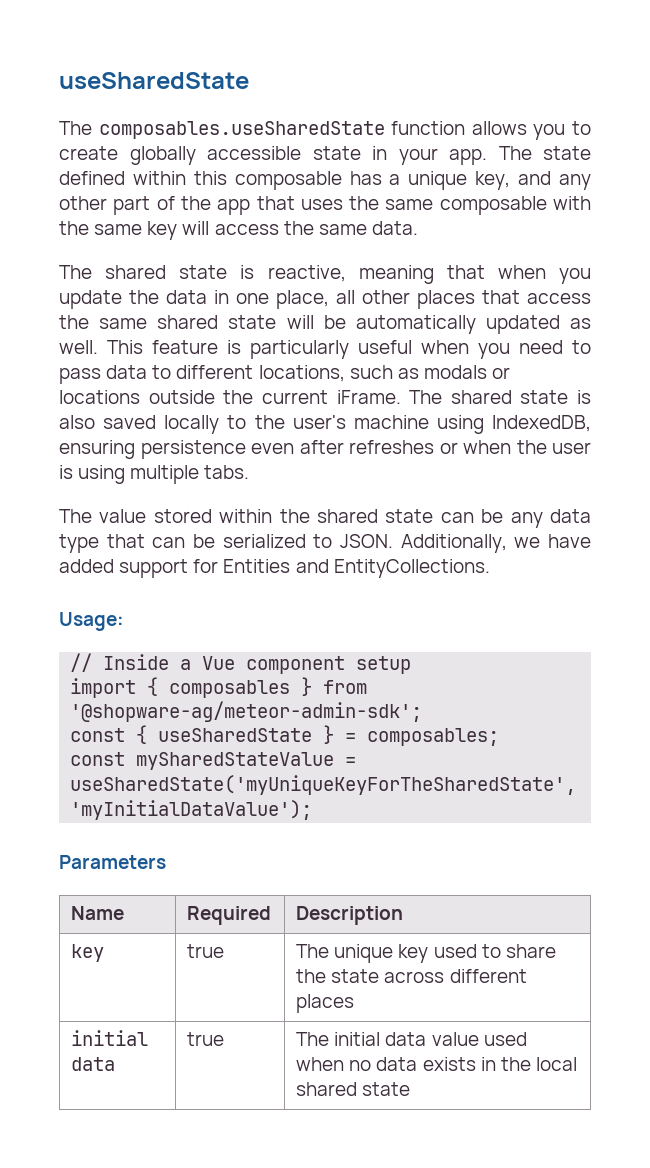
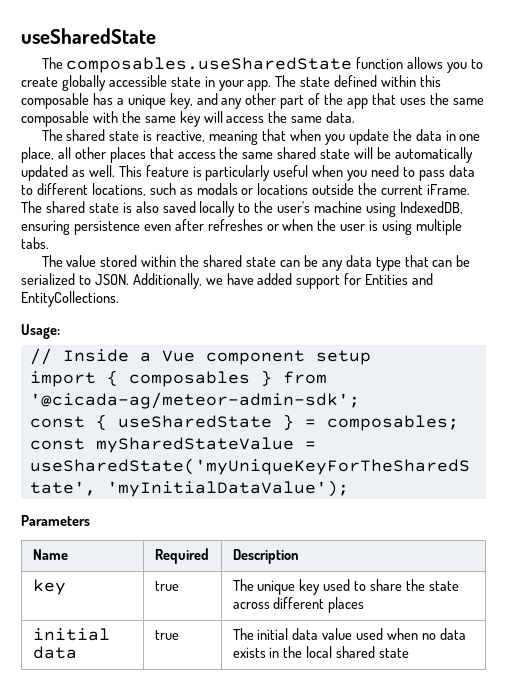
- import { composables } from '@shopware-ag/meteor-admin-sdk';
+ import { composables } from '@cicada-ag/meteor-admin-sdk';

